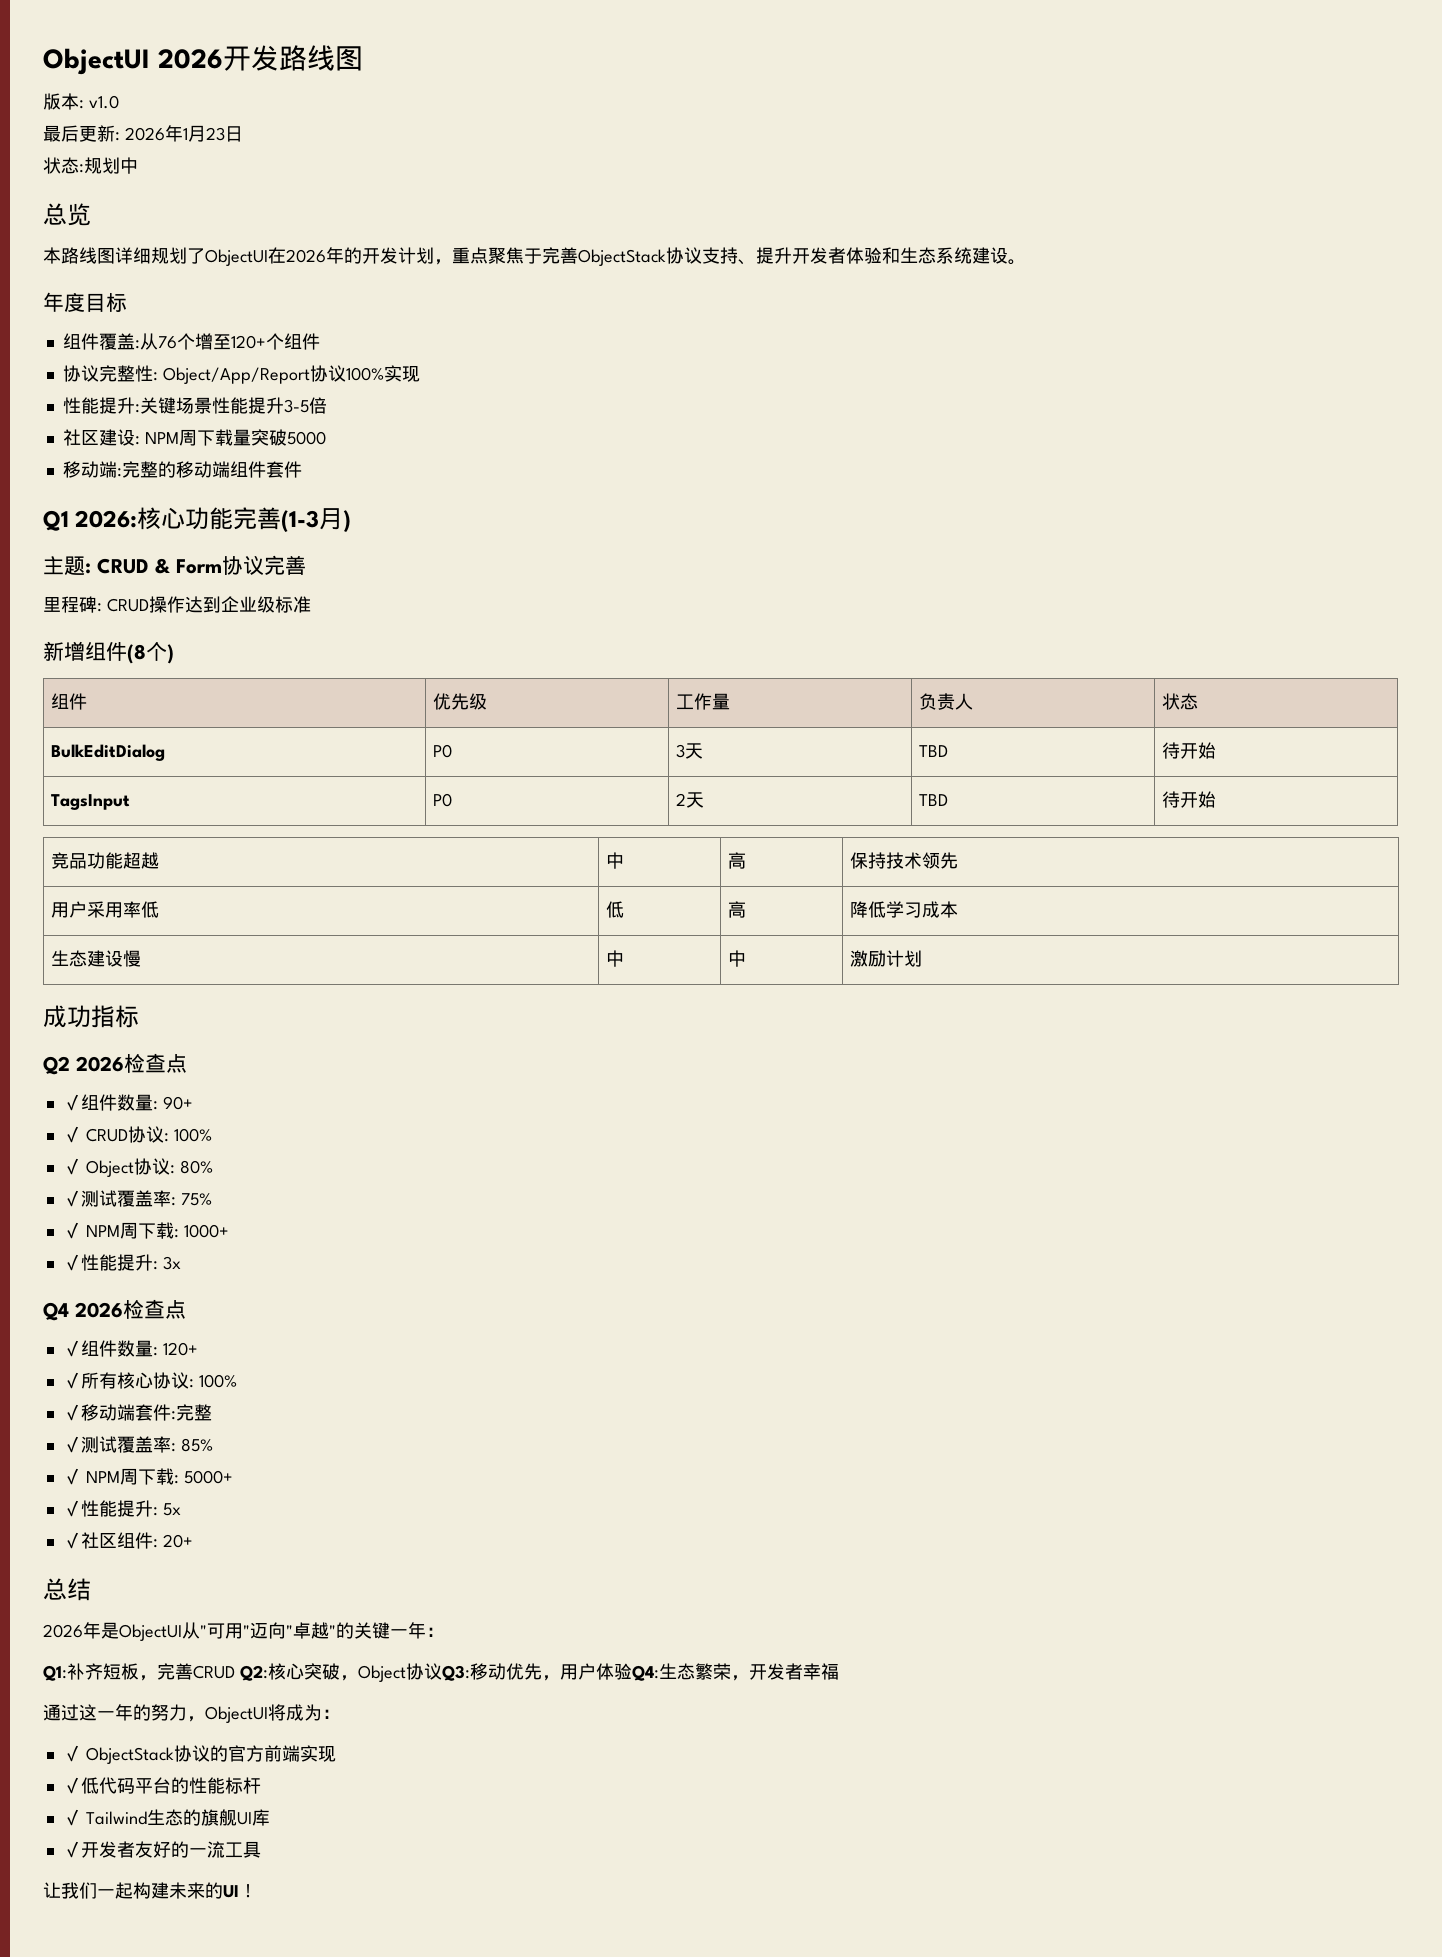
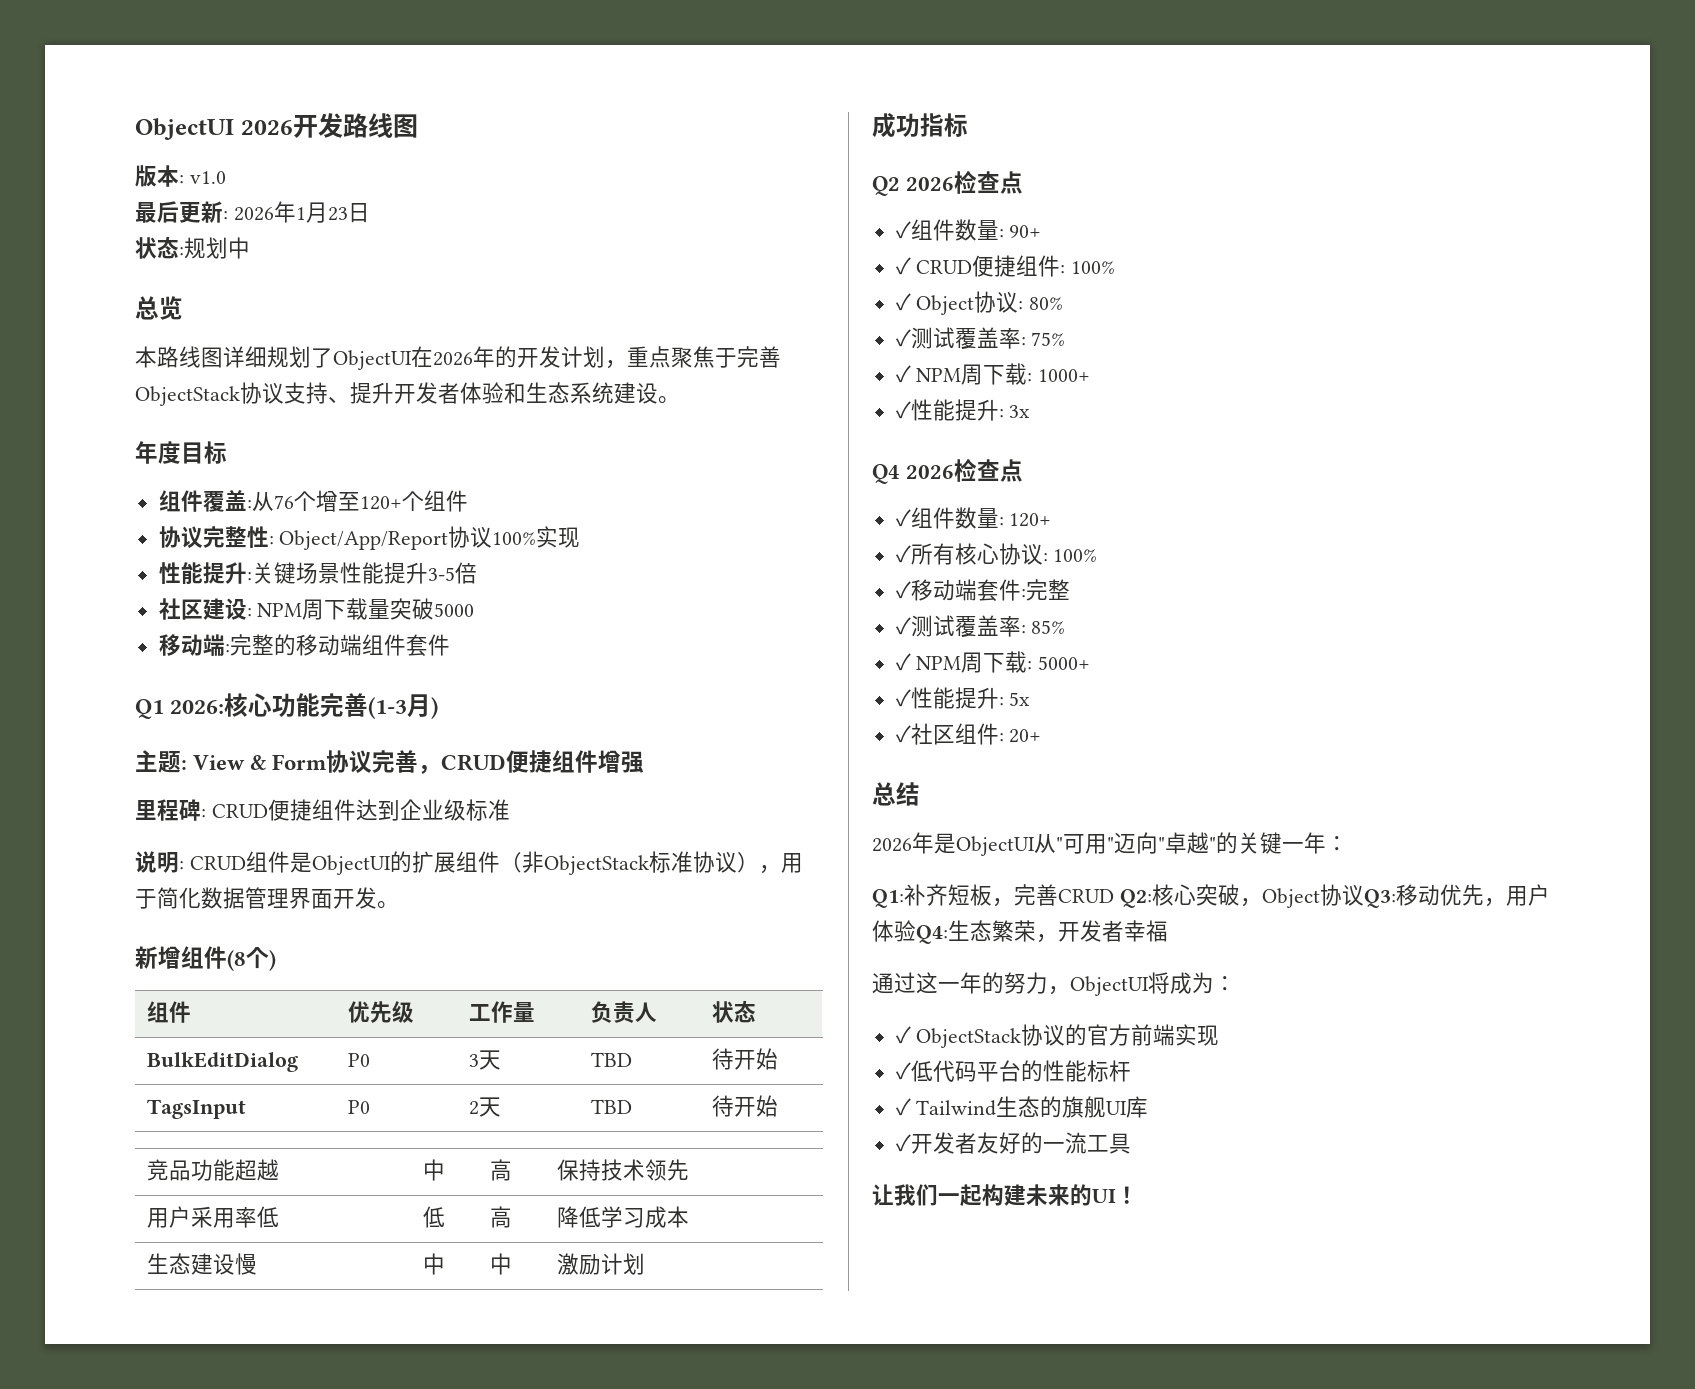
- 主题: CRUD & Form协议完善
+ 主题: View & Form协议完善，CRUD便捷组件增强
- 里程碑: CRUD操作达到企业级标准
+ 里程碑: CRUD便捷组件达到企业级标准
+ 说明: CRUD组件是ObjectUI的扩展组件（非ObjectStack标准协议），用于简化数据管理界面开发。
- ✓ CRUD协议: 100%
+ ✓ CRUD便捷组件: 100%

